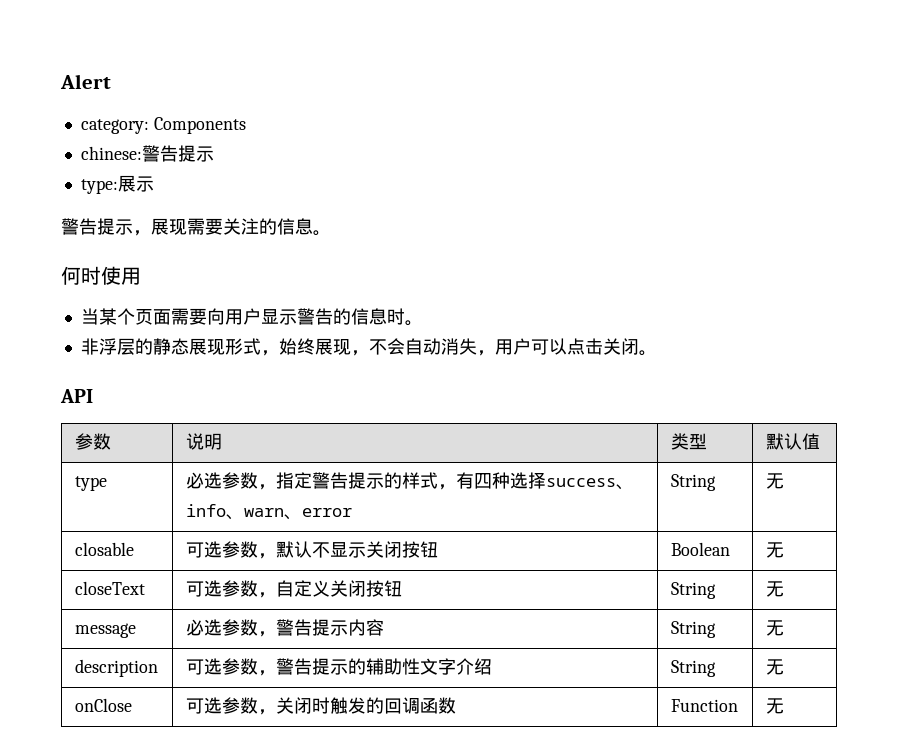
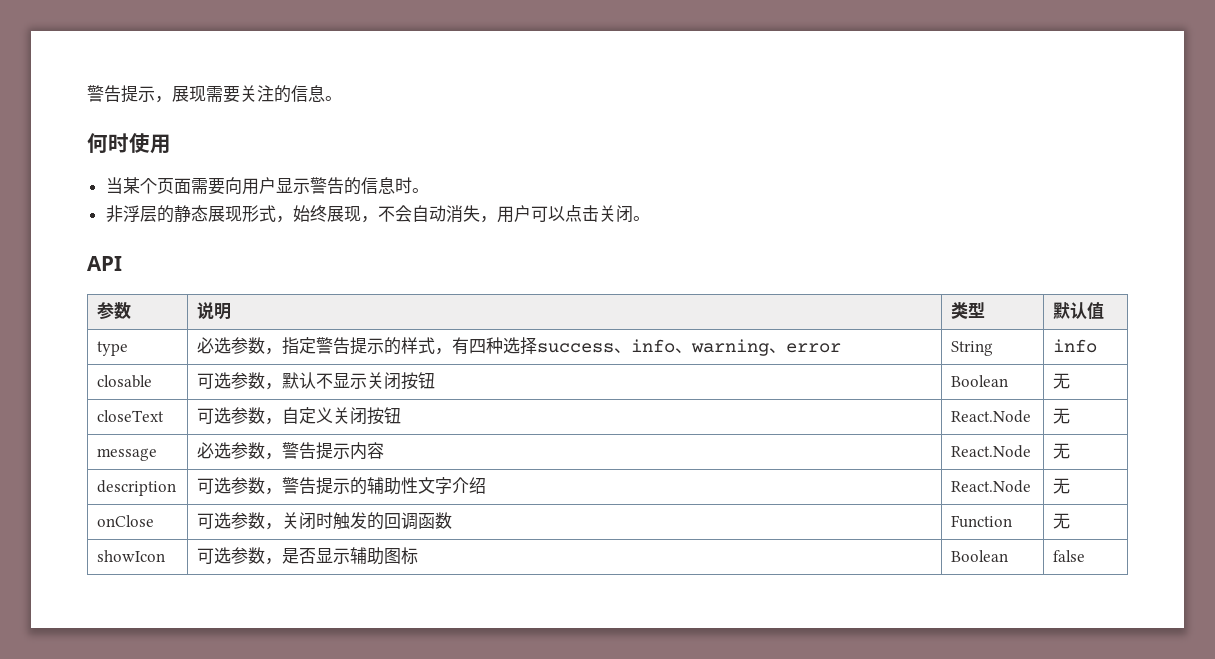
- Alert
- category: Components
- chinese:警告提示
- type:展示
- type | 必选参数，指定警告提示的样式，有四种选择success、info、warn、error | String | 无
+ type | 必选参数，指定警告提示的样式，有四种选择success、info、warning、error | String | info
- closeText | 可选参数，自定义关闭按钮 | String | 无
+ closeText | 可选参数，自定义关闭按钮 | React.Node | 无
- message | 必选参数，警告提示内容 | String | 无
+ message | 必选参数，警告提示内容 | React.Node | 无
- description | 可选参数，警告提示的辅助性文字介绍 | String | 无
+ description | 可选参数，警告提示的辅助性文字介绍 | React.Node | 无
+ showIcon | 可选参数，是否显示辅助图标 | Boolean | false

